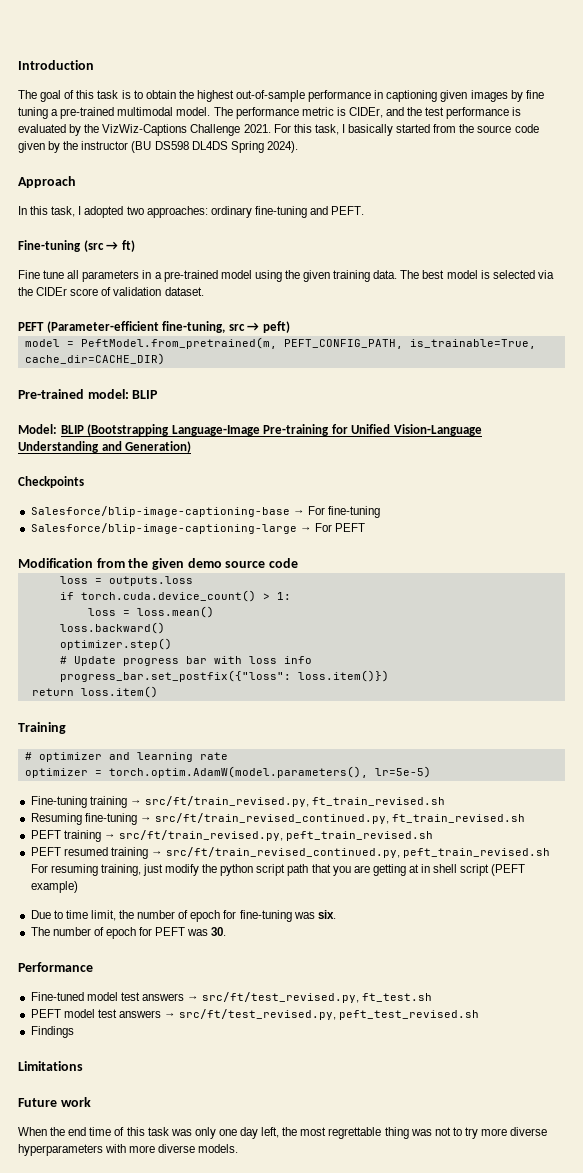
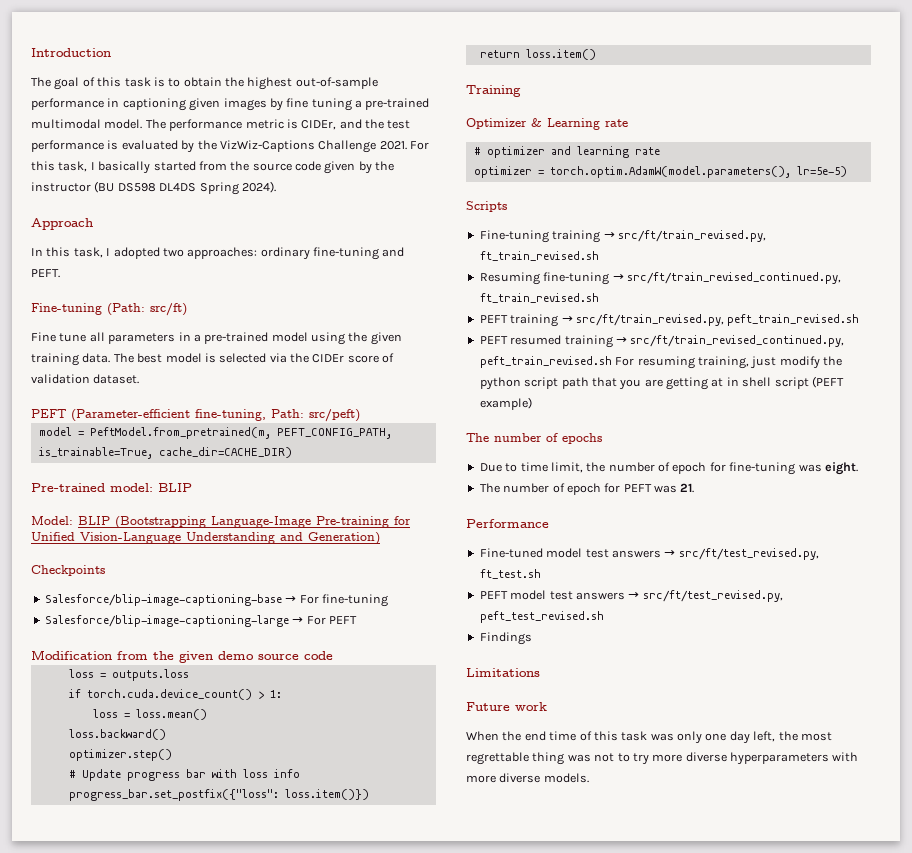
- Fine-tuning (src → ft)
+ Fine-tuning (Path: src/ft)
- PEFT (Parameter-efficient fine-tuning, src → peft)
+ PEFT (Parameter-efficient fine-tuning, Path: src/peft)
+ Optimizer & Learning rate
+ Scripts
+ The number of epochs
- Due to time limit, the number of epoch for fine-tuning was six.
+ Due to time limit, the number of epoch for fine-tuning was eight.
- The number of epoch for PEFT was 30.
+ The number of epoch for PEFT was 21.

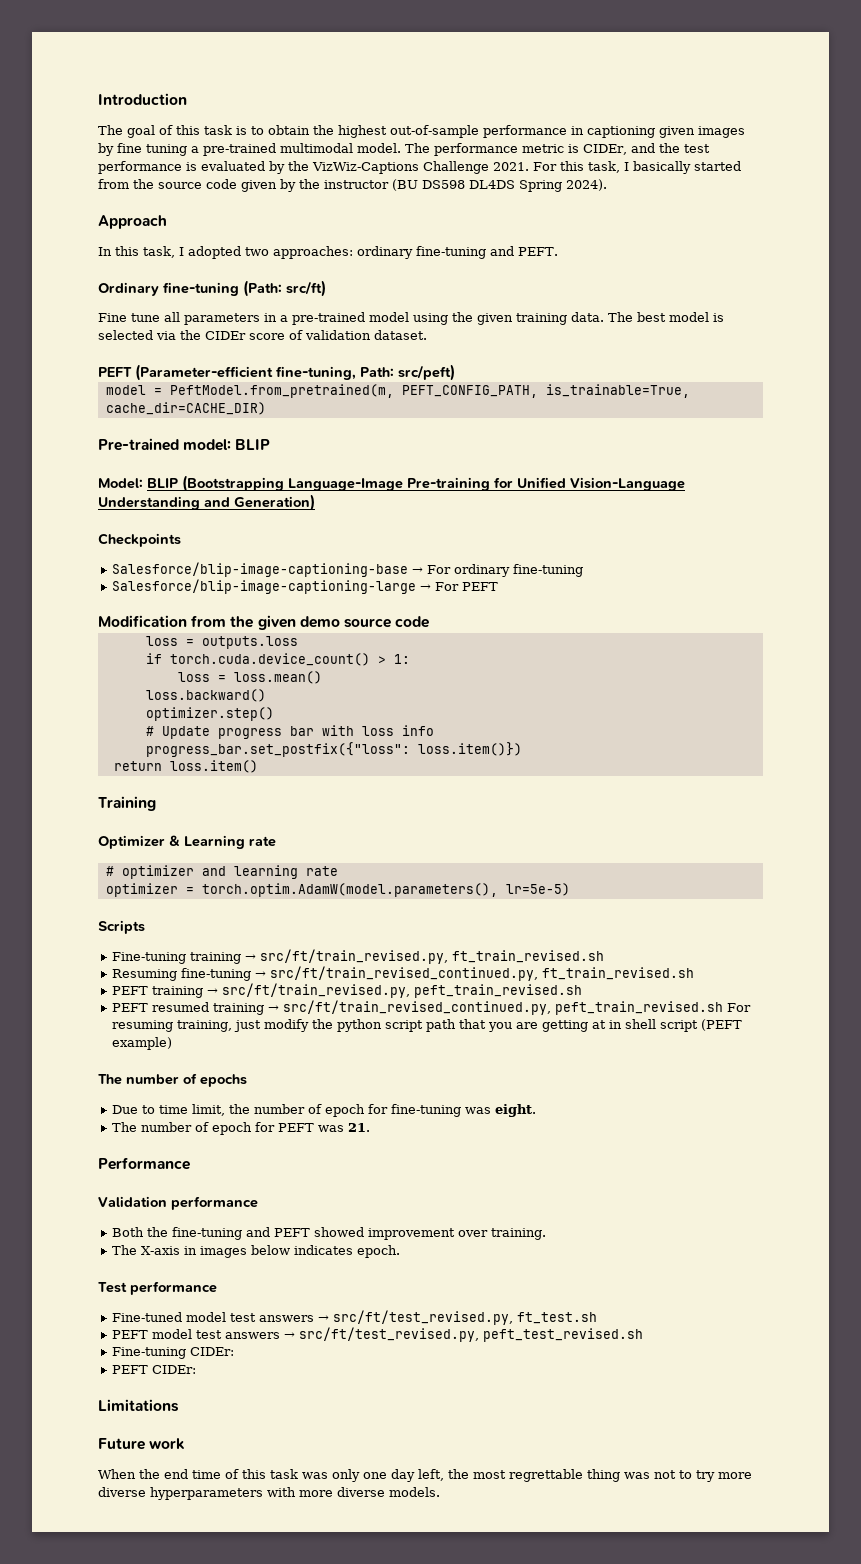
- Fine-tuning (Path: src/ft)
+ Ordinary fine-tuning (Path: src/ft)
- Salesforce/blip-image-captioning-base → For fine-tuning
+ Salesforce/blip-image-captioning-base → For ordinary fine-tuning
+ Validation performance
+ Both the fine-tuning and PEFT showed improvement over training.
+ The X-axis in images below indicates epoch.
+ Test performance
- Findings
+ Fine-tuning CIDEr:
+ PEFT CIDEr:

